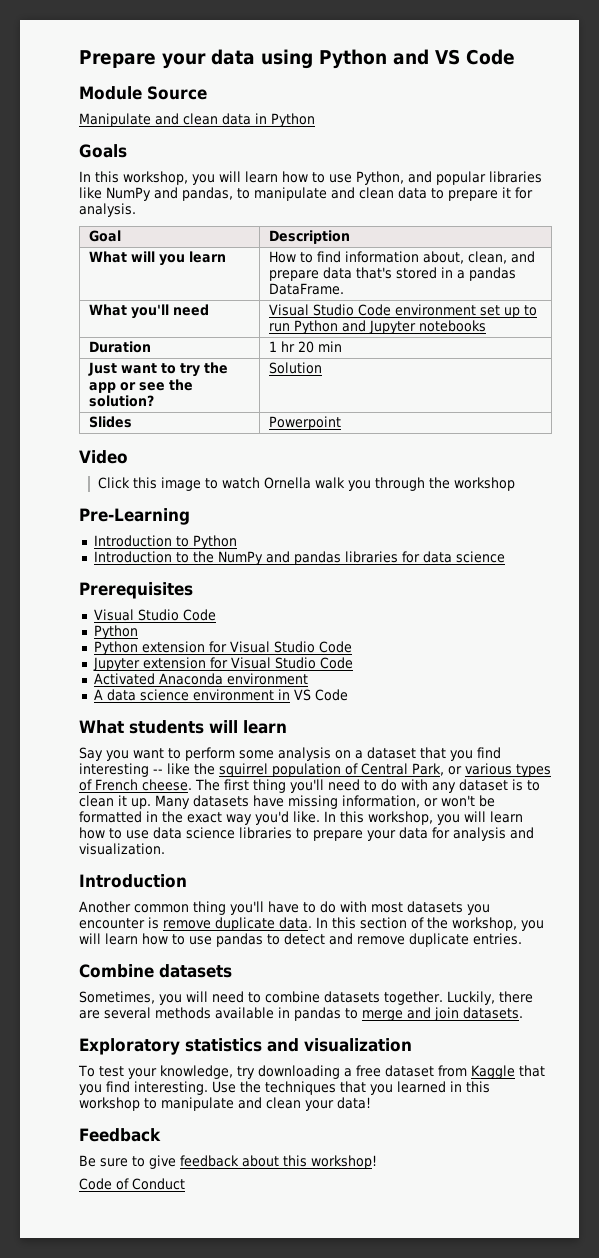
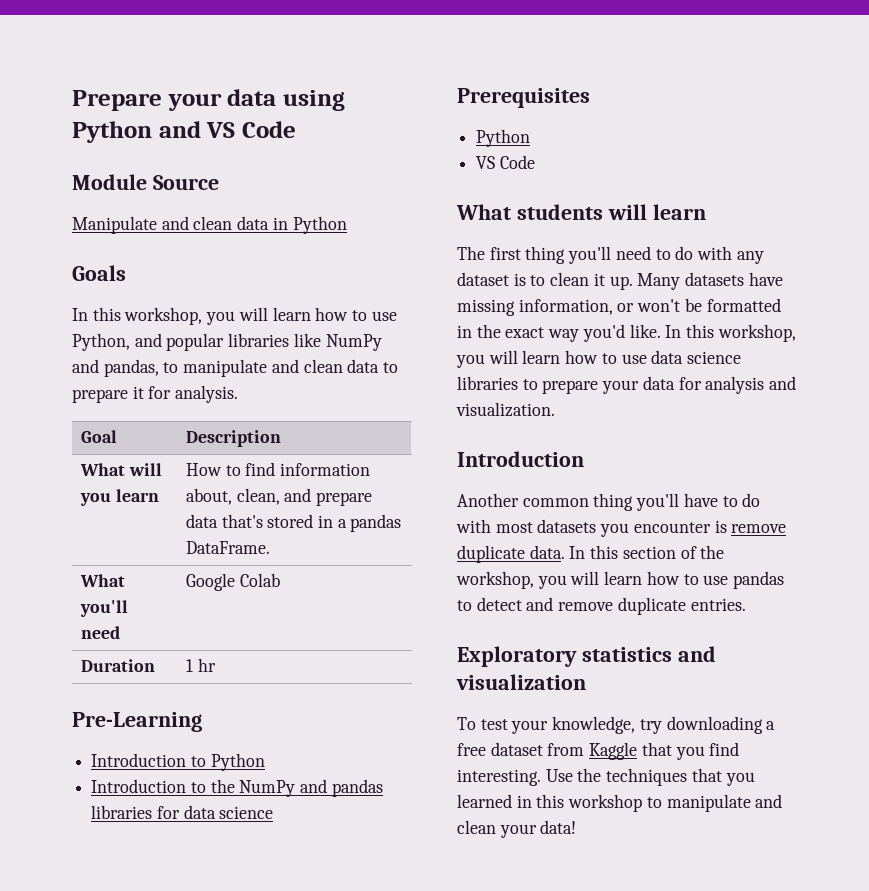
- What you'll need | Visual Studio Code environment set up to run Python and Jupyter notebooks
- Duration | 1 hr 20 min
- Just want to try the app or see the solution? | Solution
- Slides | Powerpoint
- Video
- Click this image to watch Ornella walk you through the workshop
+ What you'll need | Google Colab
+ Duration | 1 hr
  Prerequisites
- Visual Studio Code
  Python
- Python extension for Visual Studio Code
- Jupyter extension for Visual Studio Code
- Activated Anaconda environment
- A data science environment in VS Code
+ VS Code
- Say you want to perform some analysis on a dataset that you find interesting -- like the squirrel population of Central Park, or various types of French cheese.
- Combine datasets
- Sometimes, you will need to combine datasets together. Luckily, there are several methods available in pandas to merge and join datasets.
- Feedback
- Be sure to give feedback about this workshop!
- Code of Conduct

